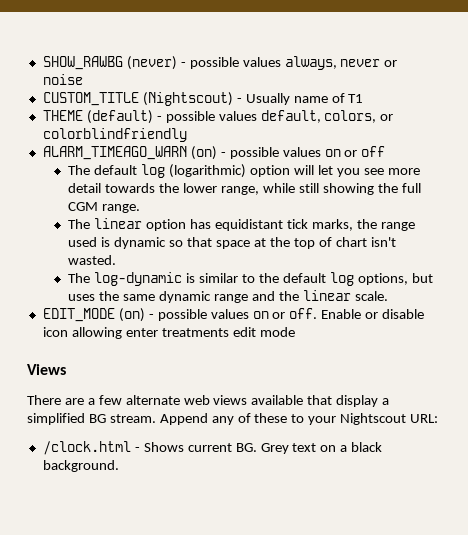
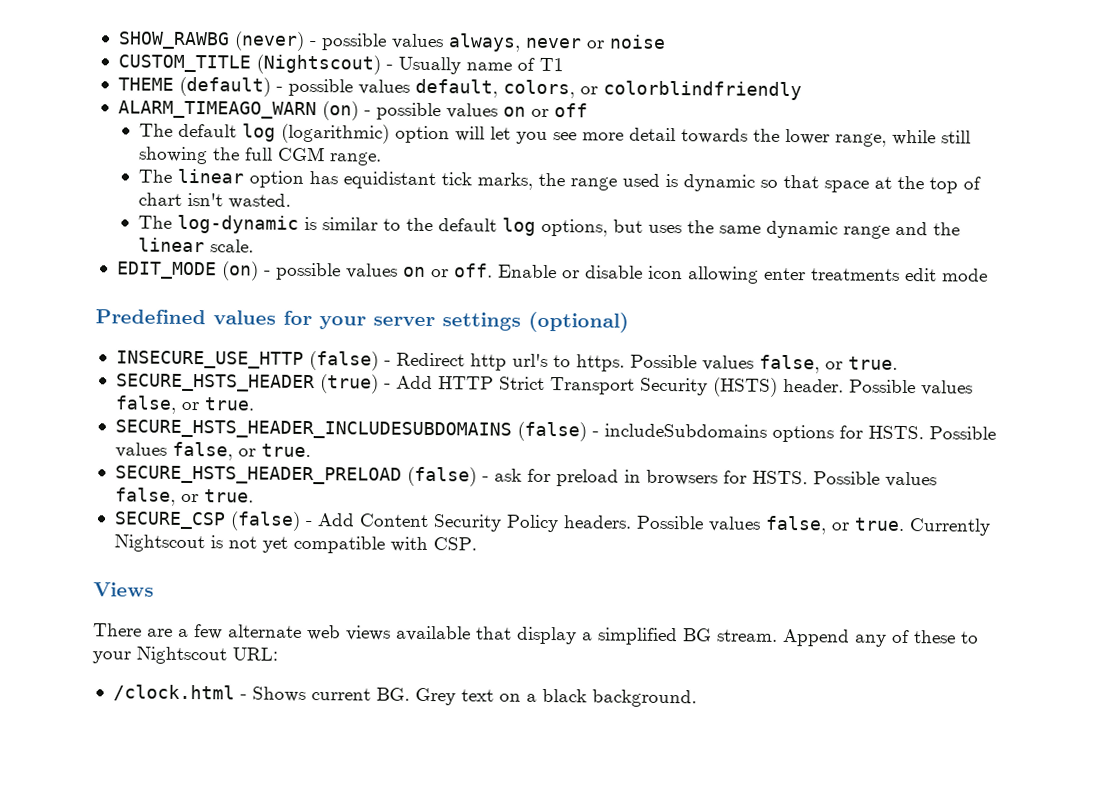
+ Predefined values for your server settings (optional)
+ INSECURE_USE_HTTP (false) - Redirect http url's to https. Possible values false, or true.
+ SECURE_HSTS_HEADER (true) - Add HTTP Strict Transport Security (HSTS) header. Possible values false, or true.
+ SECURE_HSTS_HEADER_INCLUDESUBDOMAINS (false) - includeSubdomains options for HSTS. Possible values false, or true.
+ SECURE_HSTS_HEADER_PRELOAD (false) - ask for preload in browsers for HSTS. Possible values false, or true.
+ SECURE_CSP (false) - Add Content Security Policy headers. Possible values false, or true. Currently Nightscout is not yet compatible with CSP.

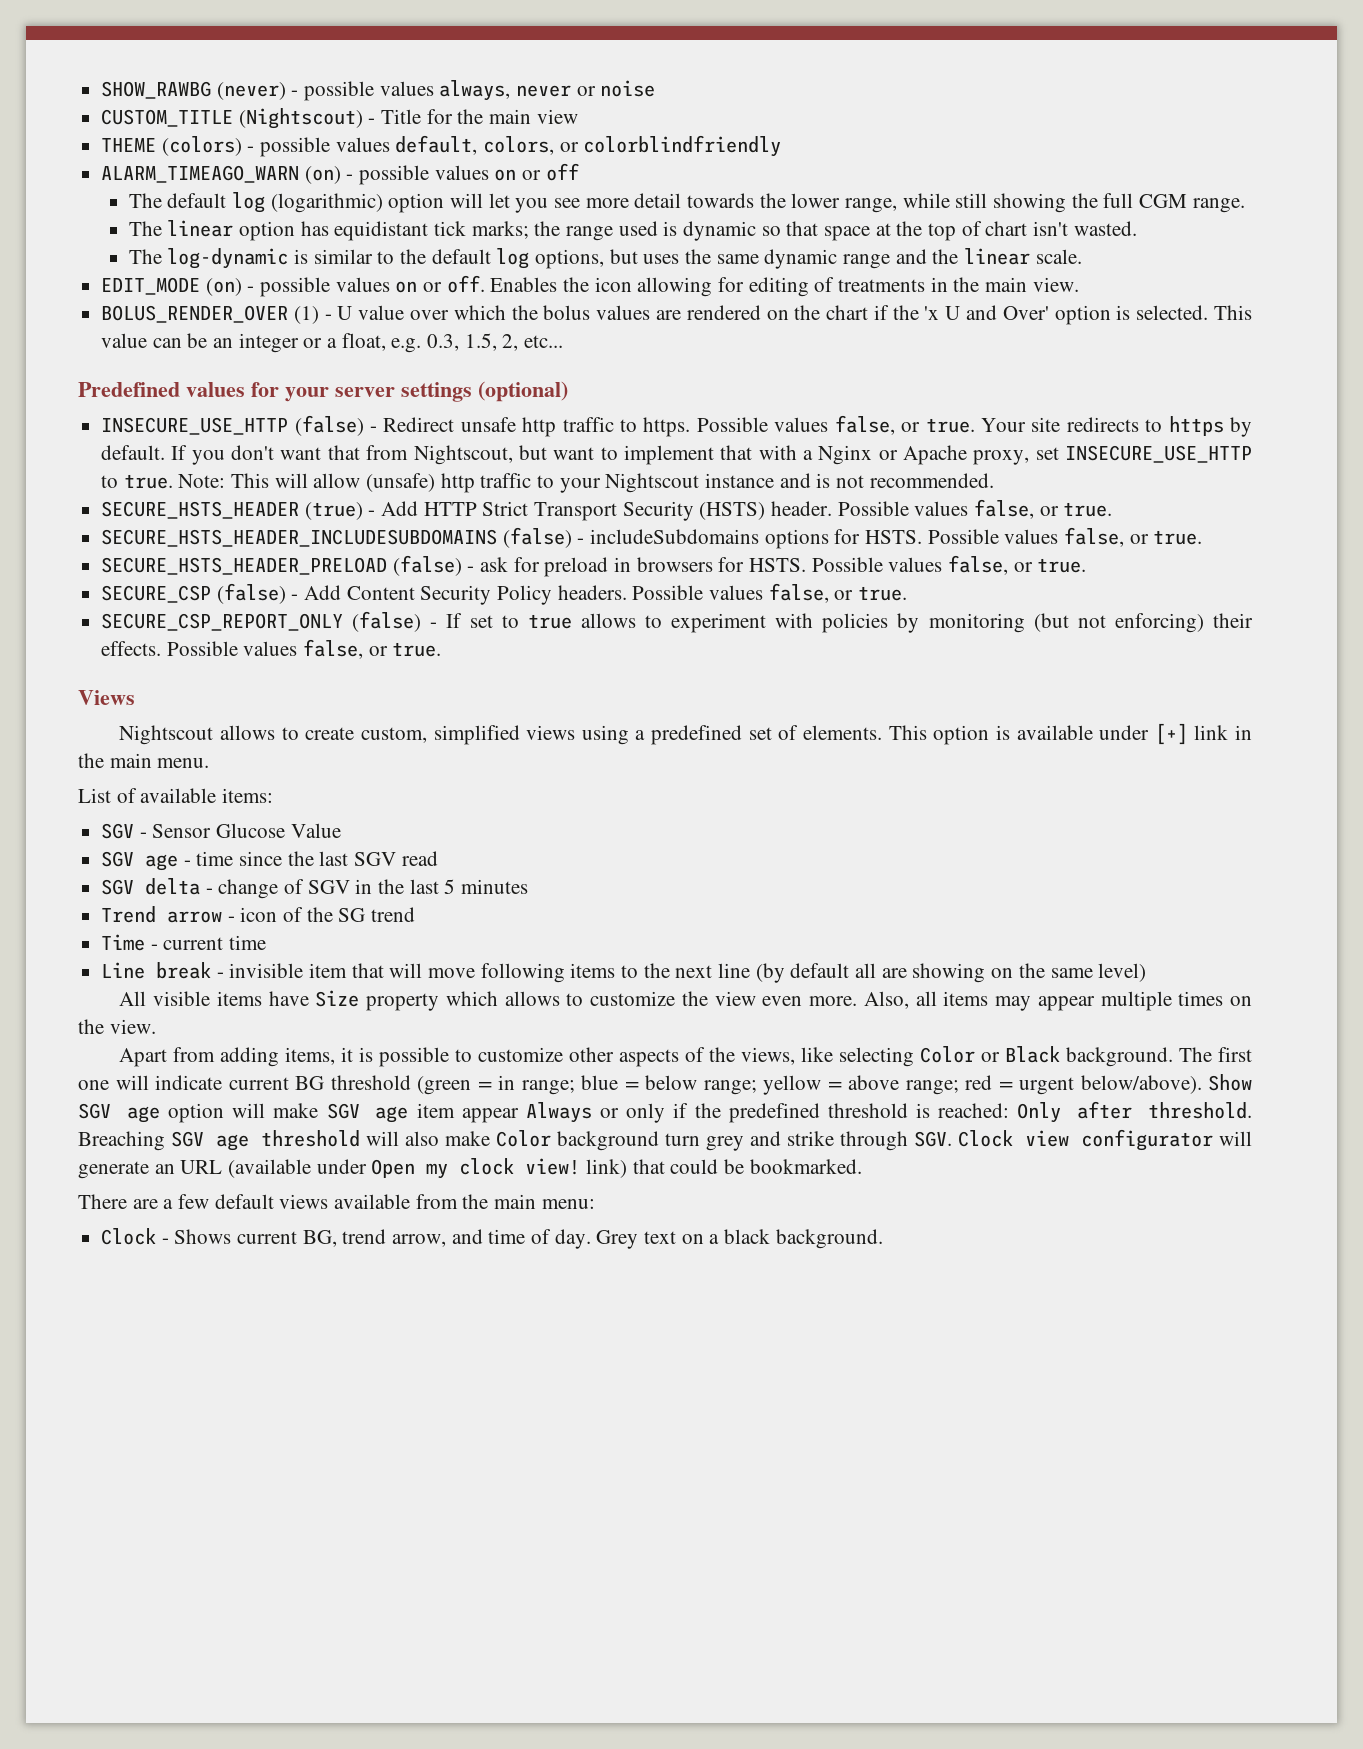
- CUSTOM_TITLE (Nightscout) - Usually name of T1
+ CUSTOM_TITLE (Nightscout) - Title for the main view
- THEME (default) - possible values default, colors, or colorblindfriendly
+ THEME (colors) - possible values default, colors, or colorblindfriendly
- The linear option has equidistant tick marks, the range used is dynamic so that space at the top of chart isn't wasted.
+ The linear option has equidistant tick marks; the range used is dynamic so that space at the top of chart isn't wasted.
- Enable or disable icon allowing enter treatments edit mode
+ Enables the icon allowing for editing of treatments in the main view.
+ BOLUS_RENDER_OVER (1) - U value over which the bolus values are rendered on the chart if the 'x U and Over' option is selected. This value can be an integer or a float, e.g. 0.3, 1.5, 2, etc...
- INSECURE_USE_HTTP (false) - Redirect http url's to https.
+ INSECURE_USE_HTTP (false) - Redirect unsafe http traffic to https.
+ Your site redirects to https by default. If you don't want that from Nightscout, but want to implement that with a Nginx or Apache proxy, set INSECURE_USE_HTTP to true. Note: This will allow (unsafe) http traffic to your Nightscout instance and is not recommended.
- SECURE_CSP (false) - Add Content Security Policy headers. Possible values false, or true. Currently Nightscout is not yet compatible with CSP.
+ SECURE_CSP (false) - Add Content Security Policy headers. Possible values false, or true.
+ SECURE_CSP_REPORT_ONLY (false) - If set to true allows to experiment with policies by monitoring (but not enforcing) their effects. Possible values false, or true.
  Views
- There are a few alternate web views available that display a simplified BG stream. Append any of these to your Nightscout URL:
- /clock.html - Shows current BG. Grey text on a black background.
+ Nightscout allows to create custom, simplified views using a predefined set of elements. This option is available under [+] link in the main menu.
+ List of available items:
+ SGV - Sensor Glucose Value
+ SGV age - time since the last SGV read
+ SGV delta - change of SGV in the last 5 minutes
+ Trend arrow - icon of the SG trend
+ Time - current time
+ Line break - invisible item that will move following items to the next line (by default all are showing on the same level)
+ All visible items have Size property which allows to customize the view even more. Also, all items may appear multiple times on the view.
+ Apart from adding items, it is possible to customize other aspects of the views, like selecting Color or Black background. The first one will indicate current BG threshold (green = in range; blue = below range; yellow = above range; red = urgent below/above). Show SGV age option will make SGV age item appear Always or only if the predefined threshold is reached: Only after threshold. Breaching SGV age threshold will also make Color background turn grey and strike through SGV. Clock view configurator will generate an URL (available under Open my clock view! link) that could be bookmarked.
+ There are a few default views available from the main menu:
+ Clock - Shows current BG, trend arrow, and time of day. Grey text on a black background.

